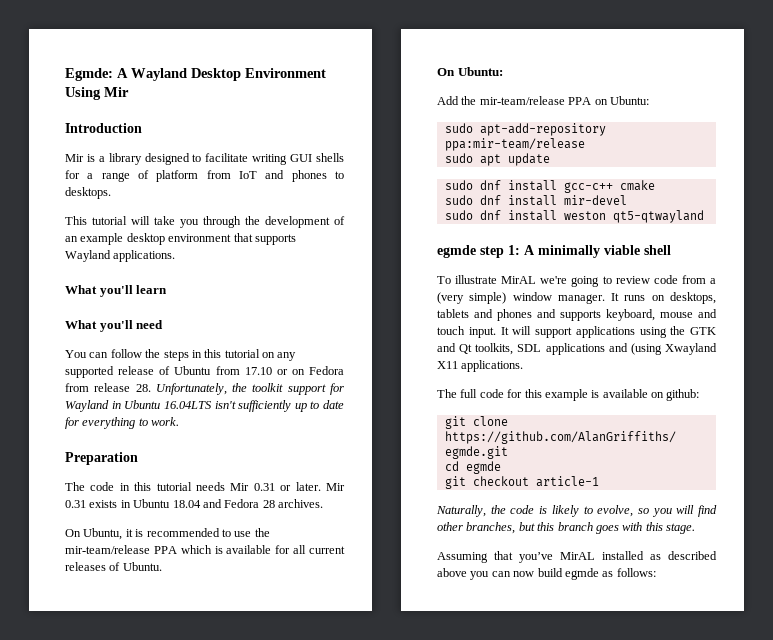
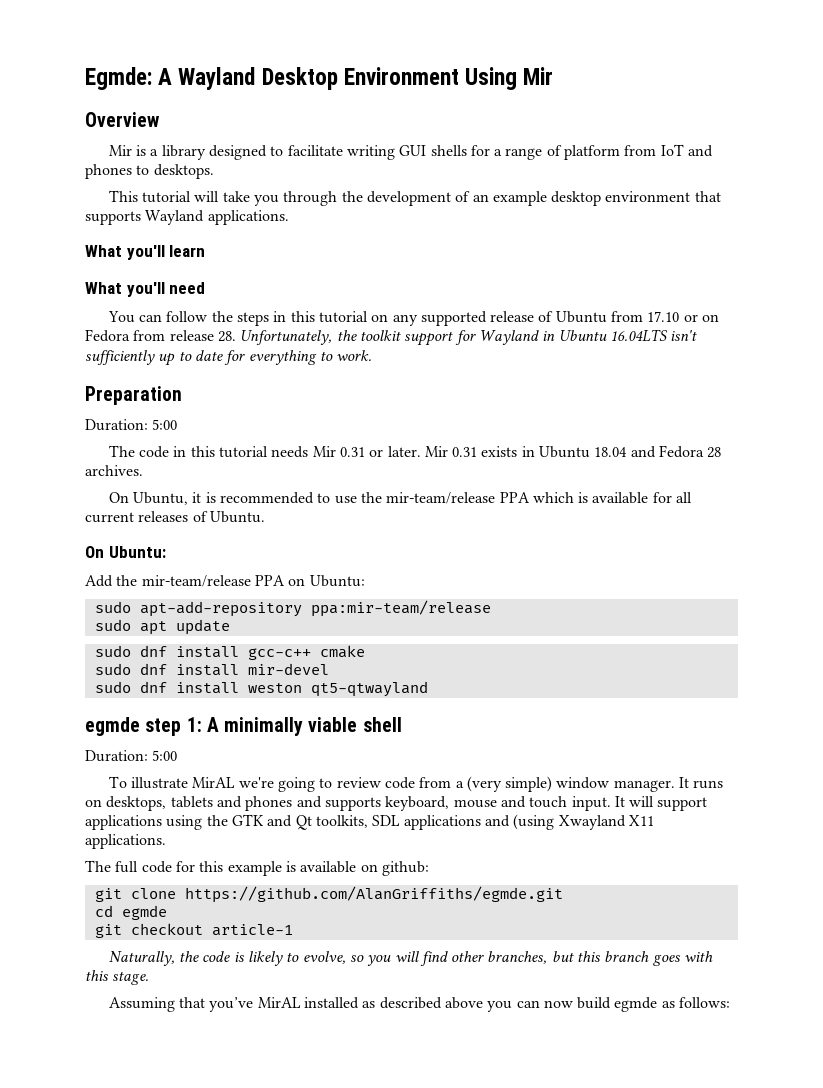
- Introduction
+ Overview
  Preparation
+ Duration: 5:00
  egmde step 1: A minimally viable shell
+ Duration: 5:00

